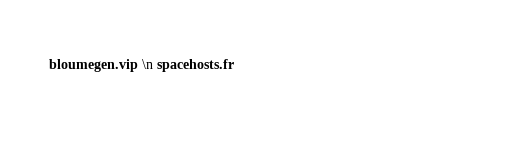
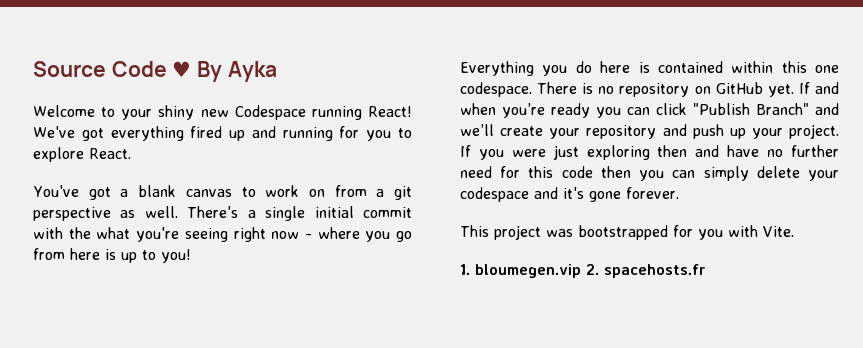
- bloumegen.vip \n spacehosts.fr
+ Source Code ♥ By Ayka
+ Welcome to your shiny new Codespace running React! We've got everything fired up and running for you to explore React.
+ You've got a blank canvas to work on from a git perspective as well. There's a single initial commit with the what you're seeing right now - where you go from here is up to you!
+ Everything you do here is contained within this one codespace. There is no repository on GitHub yet. If and when you’re ready you can click "Publish Branch" and we’ll create your repository and push up your project. If you were just exploring then and have no further need for this code then you can simply delete your codespace and it's gone forever.
+ This project was bootstrapped for you with Vite.
+ 1. bloumegen.vip 2. spacehosts.fr

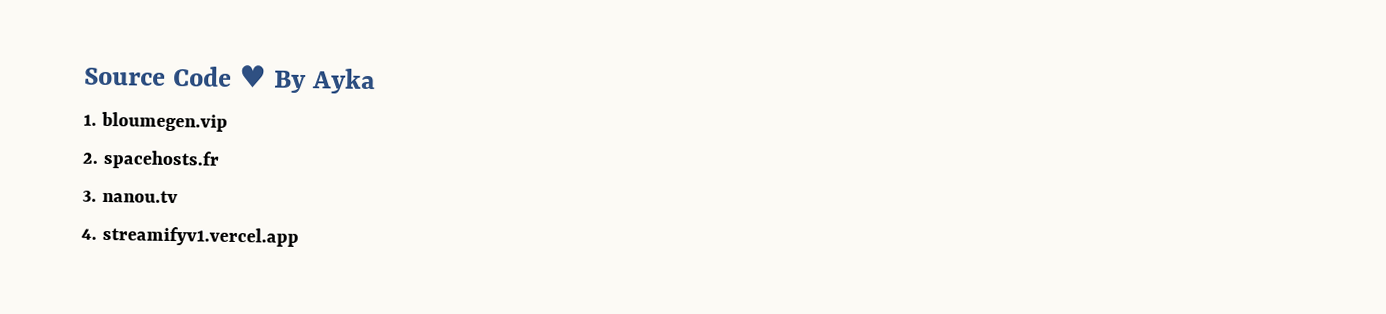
- Welcome to your shiny new Codespace running React! We've got everything fired up and running for you to explore React.
- You've got a blank canvas to work on from a git perspective as well. There's a single initial commit with the what you're seeing right now - where you go from here is up to you!
- Everything you do here is contained within this one codespace. There is no repository on GitHub yet. If and when you’re ready you can click "Publish Branch" and we’ll create your repository and push up your project. If you were just exploring then and have no further need for this code then you can simply delete your codespace and it's gone forever.
- This project was bootstrapped for you with Vite.
- 1. bloumegen.vip 2. spacehosts.fr
+ 1. bloumegen.vip
+ 2. spacehosts.fr
+ 3. nanou.tv
+ 4. streamifyv1.vercel.app

